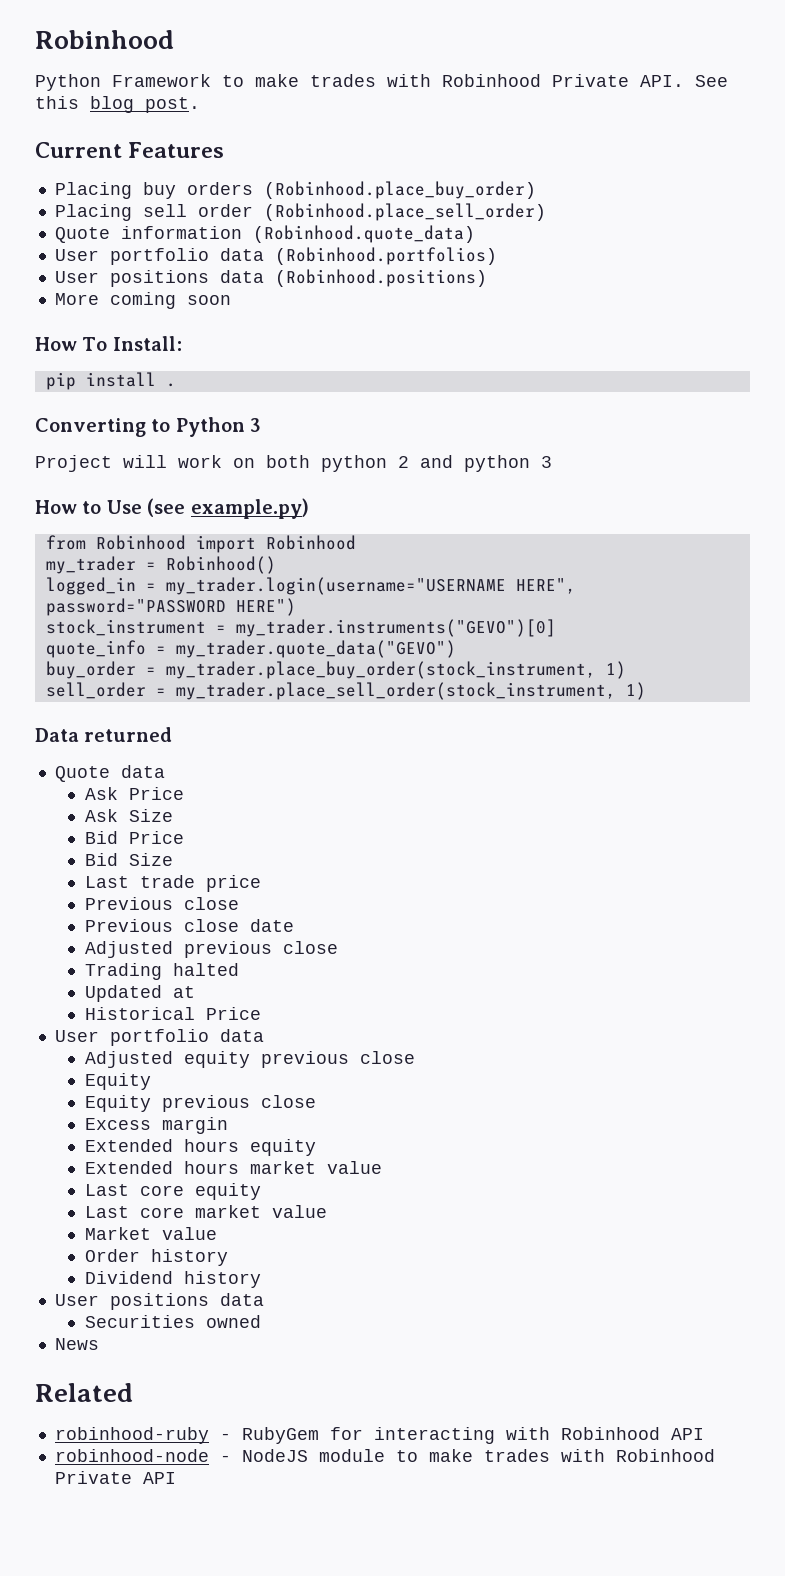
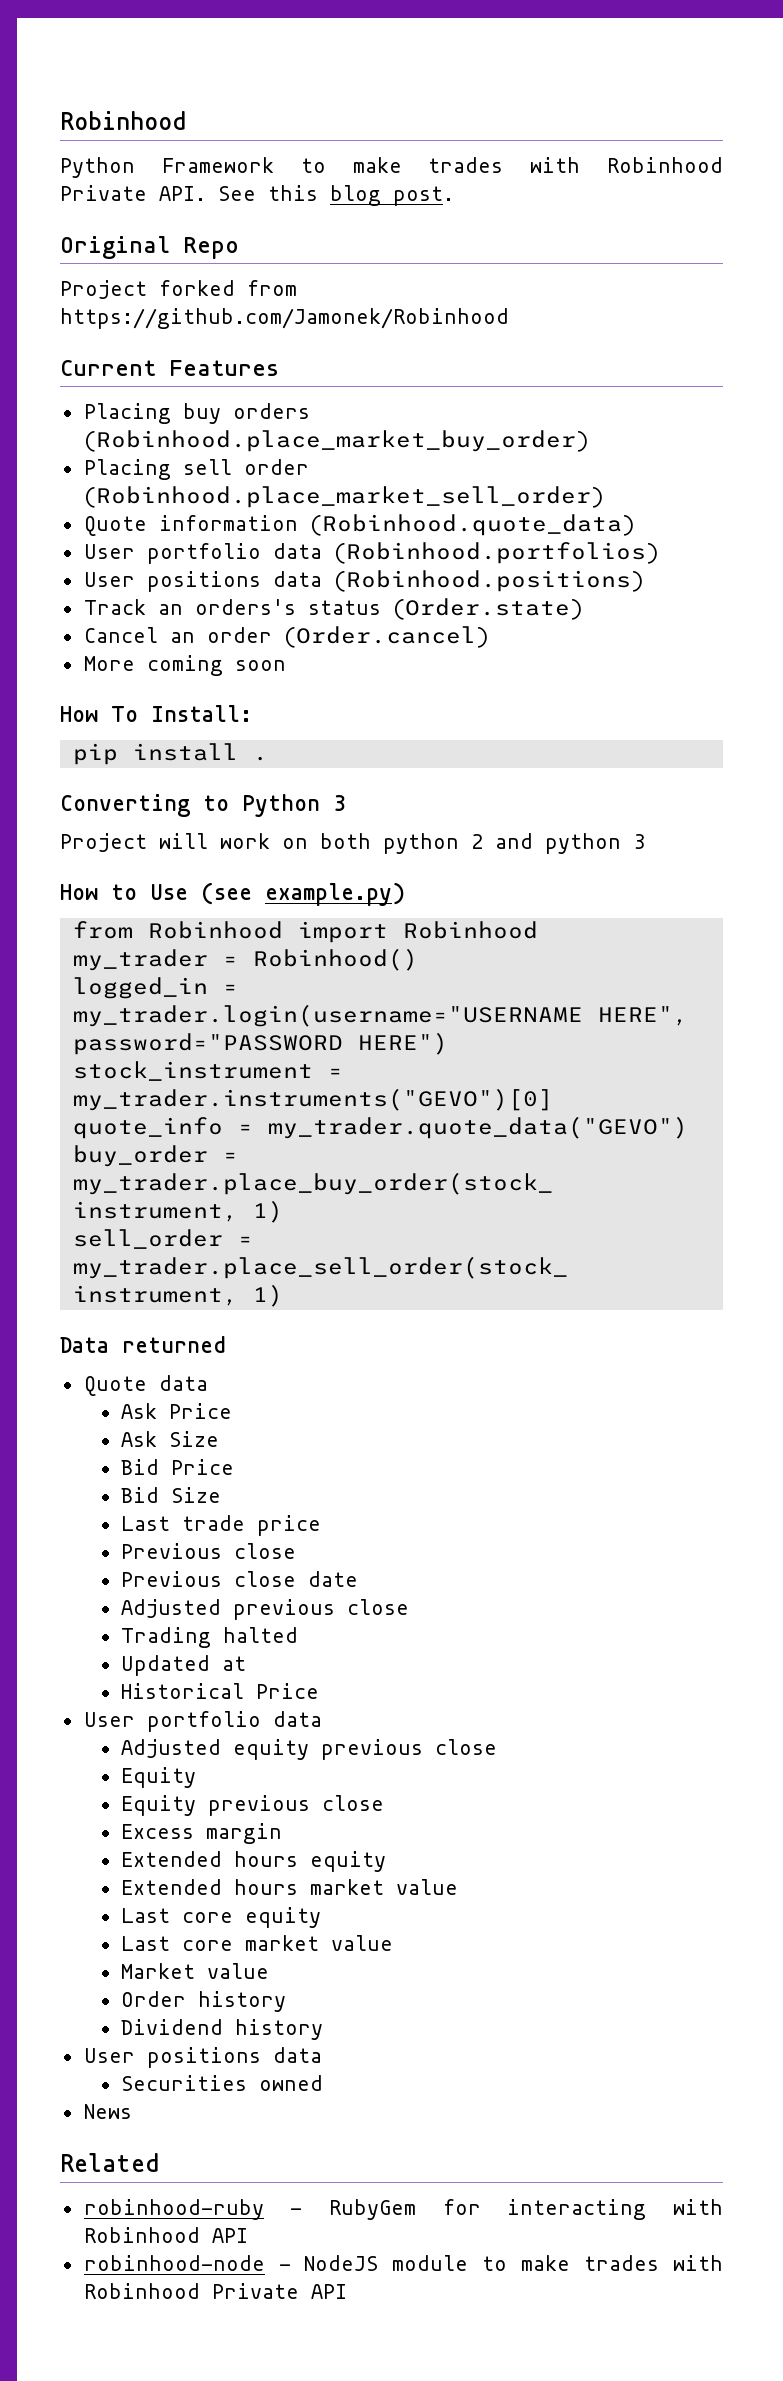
+ Original Repo
+ Project forked from https://github.com/Jamonek/Robinhood
- Placing buy orders (Robinhood.place_buy_order)
+ Placing buy orders (Robinhood.place_market_buy_order)
- Placing sell order (Robinhood.place_sell_order)
+ Placing sell order (Robinhood.place_market_sell_order)
+ Track an orders's status (Order.state)
+ Cancel an order (Order.cancel)

